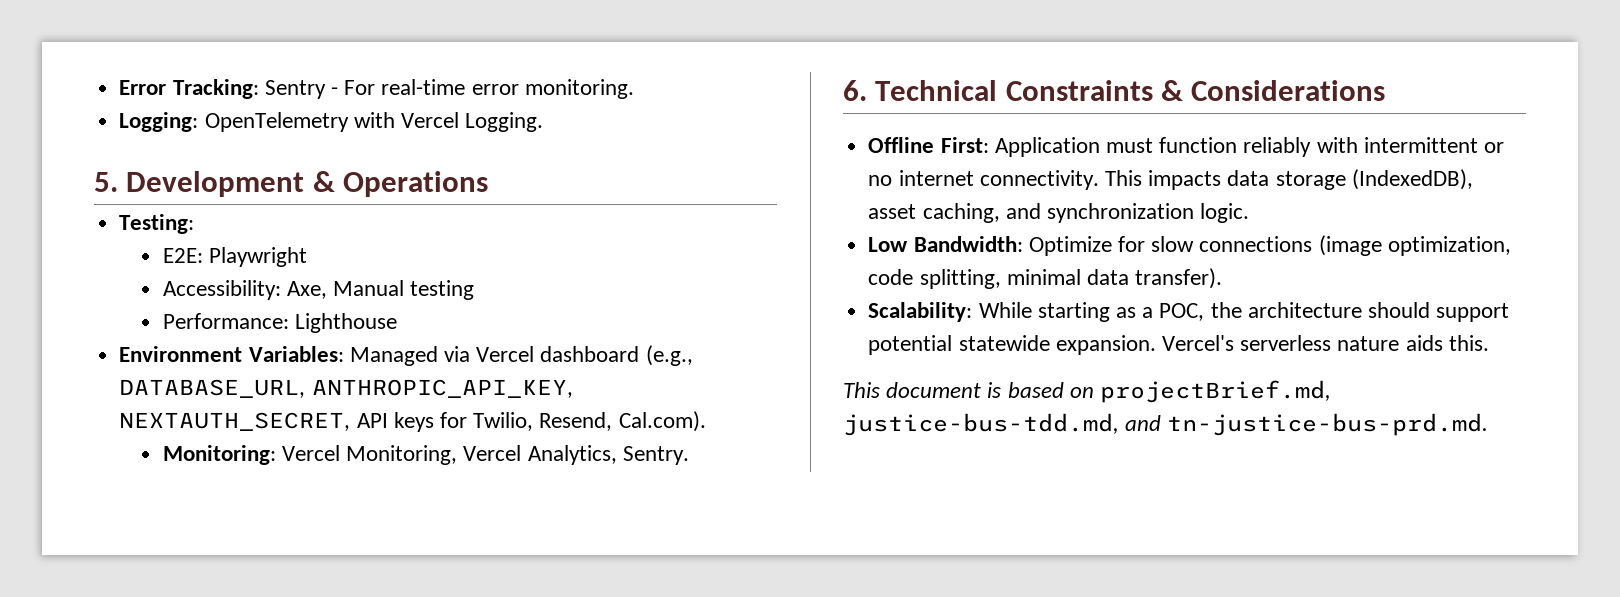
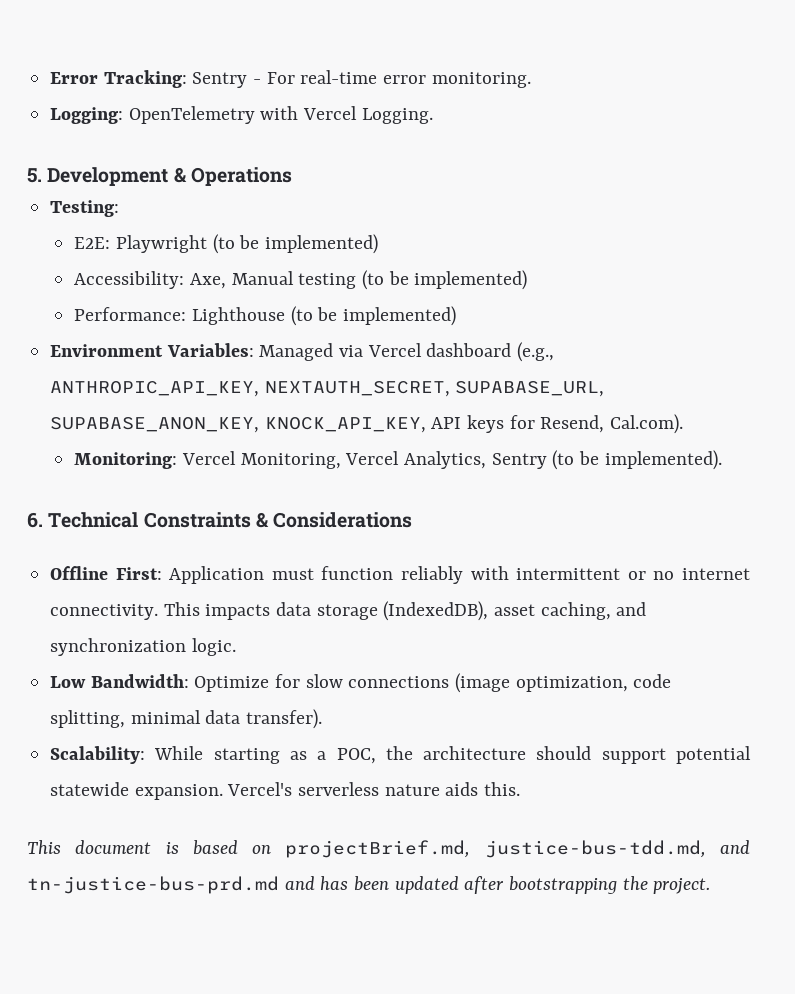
- E2E: Playwright
+ E2E: Playwright (to be implemented)
- Accessibility: Axe, Manual testing
+ Accessibility: Axe, Manual testing (to be implemented)
- Performance: Lighthouse
+ Performance: Lighthouse (to be implemented)
- Environment Variables: Managed via Vercel dashboard (e.g., DATABASE_URL, ANTHROPIC_API_KEY, NEXTAUTH_SECRET, API keys for Twilio, Resend, Cal.com).
+ Environment Variables: Managed via Vercel dashboard (e.g., ANTHROPIC_API_KEY, NEXTAUTH_SECRET, SUPABASE_URL, SUPABASE_ANON_KEY, KNOCK_API_KEY, API keys for Resend, Cal.com).
- Monitoring: Vercel Monitoring, Vercel Analytics, Sentry.
+ Monitoring: Vercel Monitoring, Vercel Analytics, Sentry (to be implemented).
- This document is based on projectBrief.md, justice-bus-tdd.md, and tn-justice-bus-prd.md.
+ This document is based on projectBrief.md, justice-bus-tdd.md, and tn-justice-bus-prd.md and has been updated after bootstrapping the project.

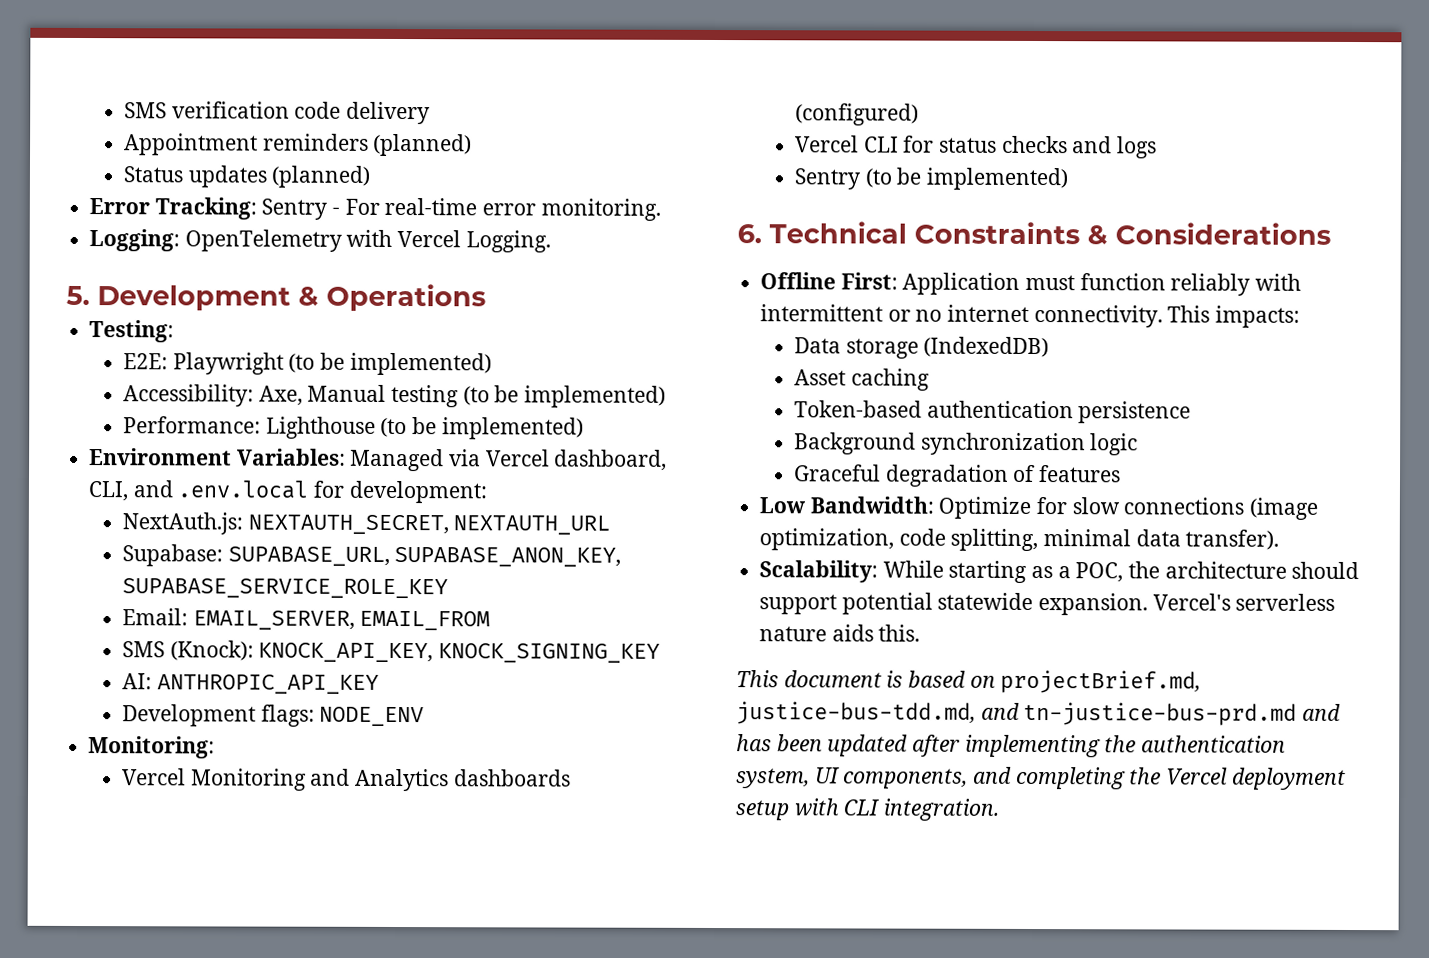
+ SMS verification code delivery
+ Appointment reminders (planned)
+ Status updates (planned)
- Environment Variables: Managed via Vercel dashboard (e.g., ANTHROPIC_API_KEY, NEXTAUTH_SECRET, SUPABASE_URL, SUPABASE_ANON_KEY, KNOCK_API_KEY, API keys for Resend, Cal.com).
- Monitoring: Vercel Monitoring, Vercel Analytics, Sentry (to be implemented).
+ Environment Variables: Managed via Vercel dashboard, CLI, and .env.local for development:
+ NextAuth.js: NEXTAUTH_SECRET, NEXTAUTH_URL
+ Supabase: SUPABASE_URL, SUPABASE_ANON_KEY, SUPABASE_SERVICE_ROLE_KEY
+ Email: EMAIL_SERVER, EMAIL_FROM
+ SMS (Knock): KNOCK_API_KEY, KNOCK_SIGNING_KEY
+ AI: ANTHROPIC_API_KEY
+ Development flags: NODE_ENV
+ Monitoring:
+ Vercel Monitoring and Analytics dashboards (configured)
+ Vercel CLI for status checks and logs
+ Sentry (to be implemented)
- This impacts data storage (IndexedDB), asset caching, and synchronization logic.
+ This impacts:
+ Data storage (IndexedDB)
+ Asset caching
+ Token-based authentication persistence
+ Background synchronization logic
+ Graceful degradation of features
- This document is based on projectBrief.md, justice-bus-tdd.md, and tn-justice-bus-prd.md and has been updated after bootstrapping the project.
+ This document is based on projectBrief.md, justice-bus-tdd.md, and tn-justice-bus-prd.md and has been updated after implementing the authentication system, UI components, and completing the Vercel deployment setup with CLI integration.

